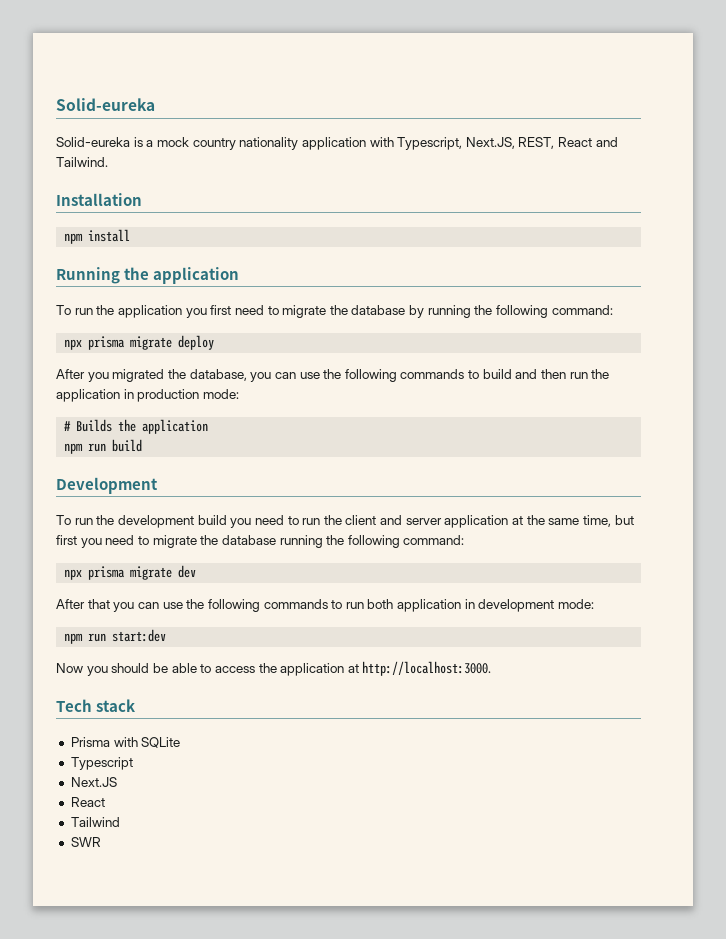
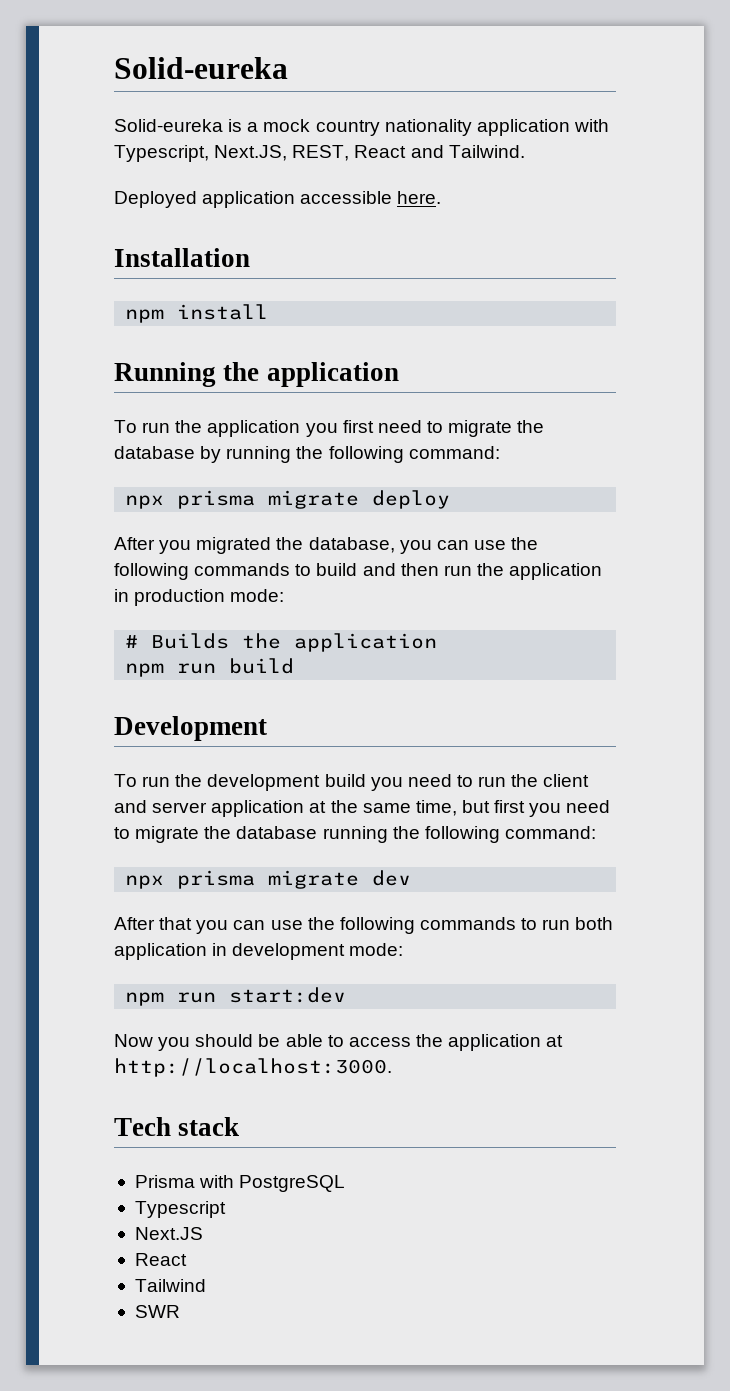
+ Deployed application accessible here.
- Prisma with SQLite
+ Prisma with PostgreSQL

